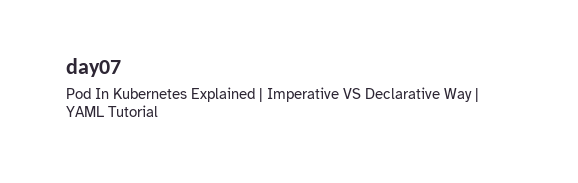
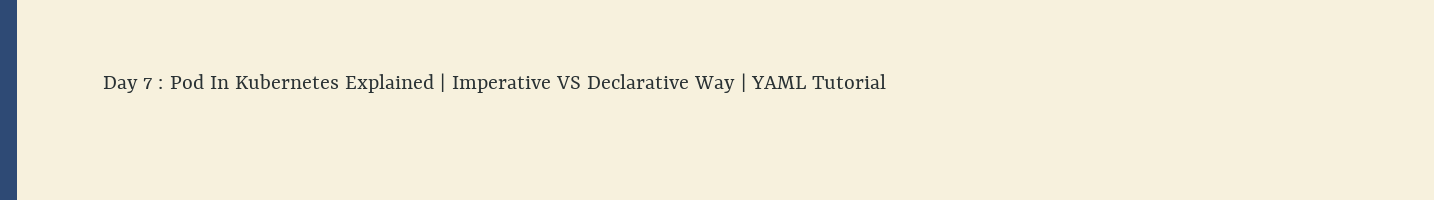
- day07
- Pod In Kubernetes Explained | Imperative VS Declarative Way | YAML Tutorial
+ Day 7 : Pod In Kubernetes Explained | Imperative VS Declarative Way | YAML Tutorial

